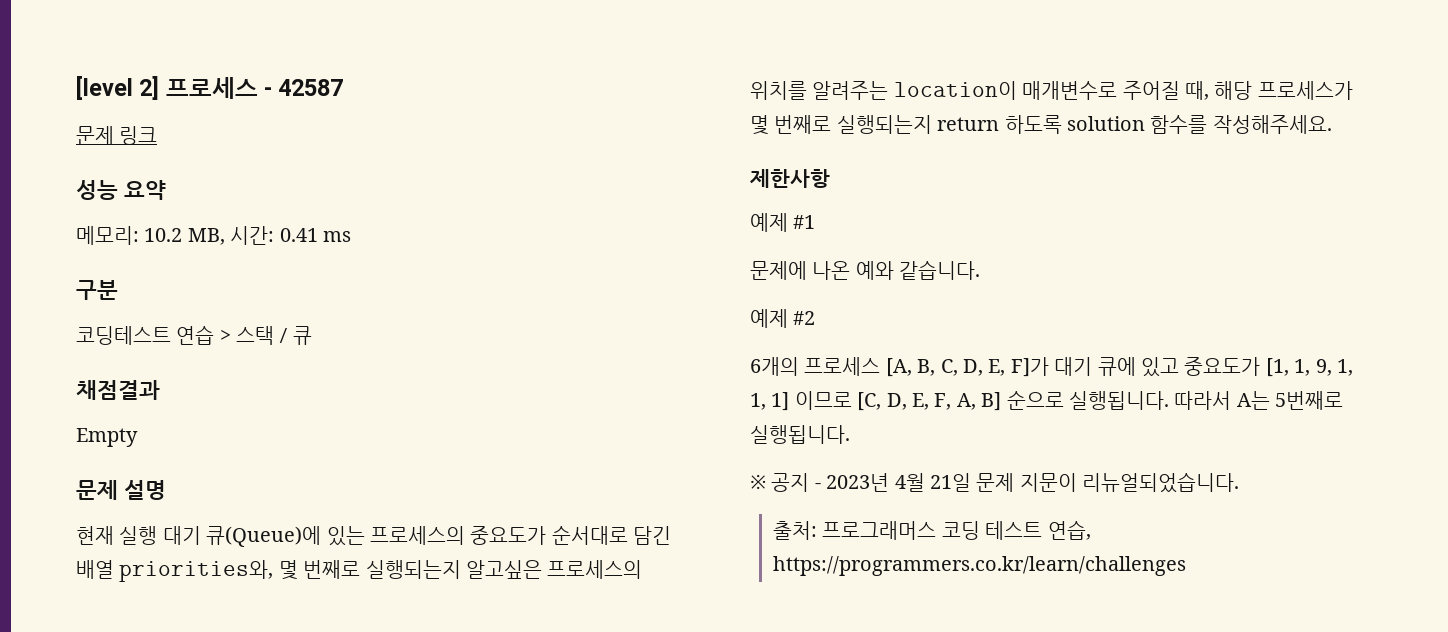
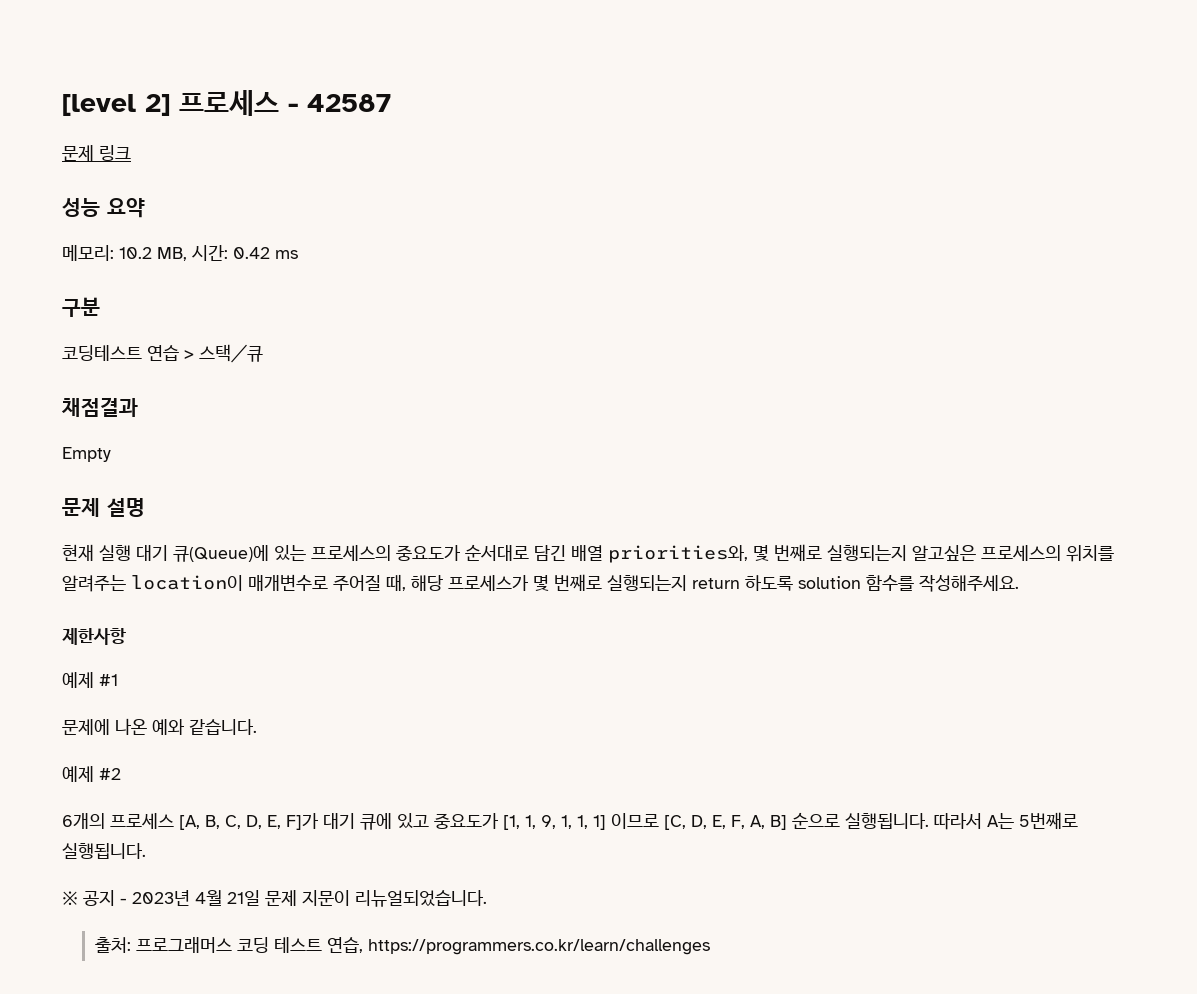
- 메모리: 10.2 MB, 시간: 0.41 ms
+ 메모리: 10.2 MB, 시간: 0.42 ms

